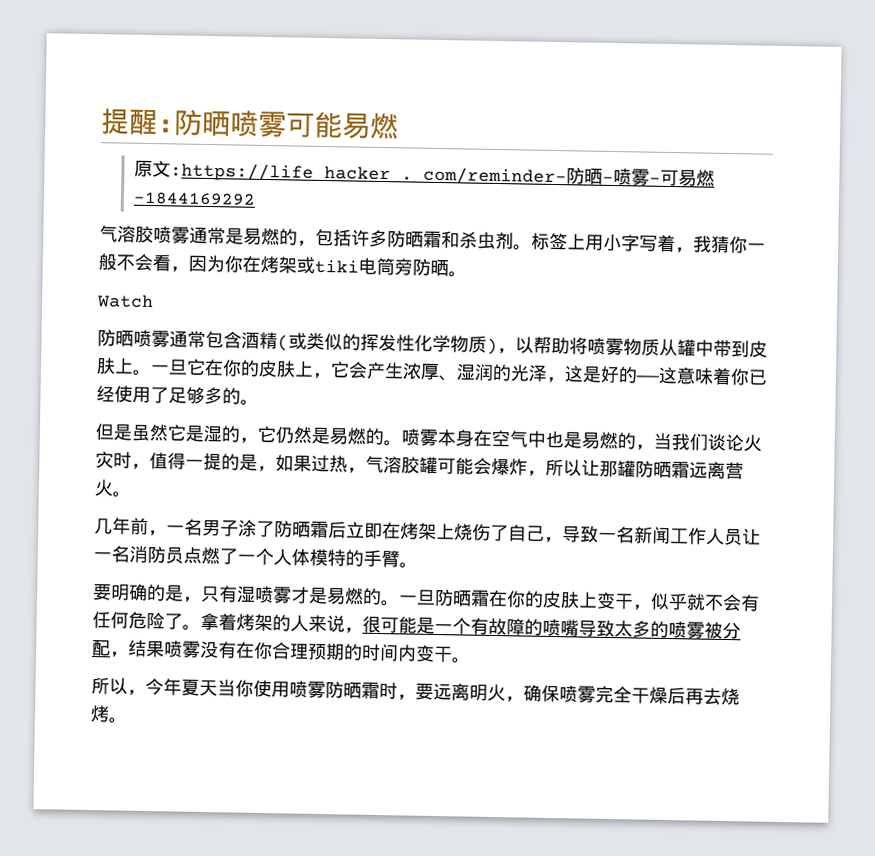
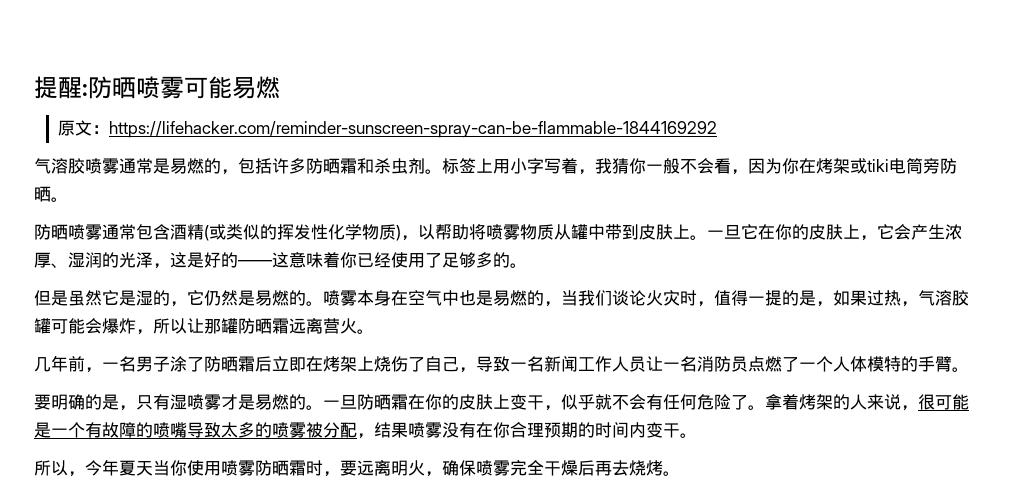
- 原文:https://life hacker . com/reminder-防晒-喷雾-可易燃-1844169292
+ 原文：https://lifehacker.com/reminder-sunscreen-spray-can-be-flammable-1844169292
- Watch

